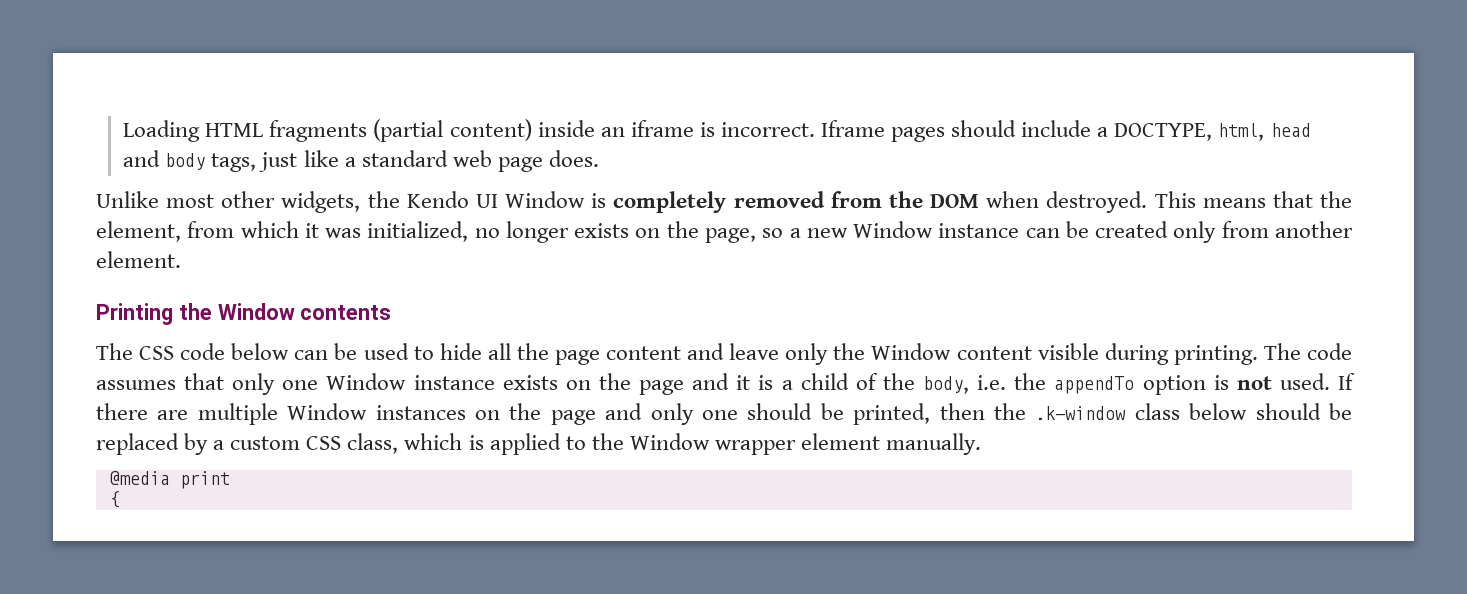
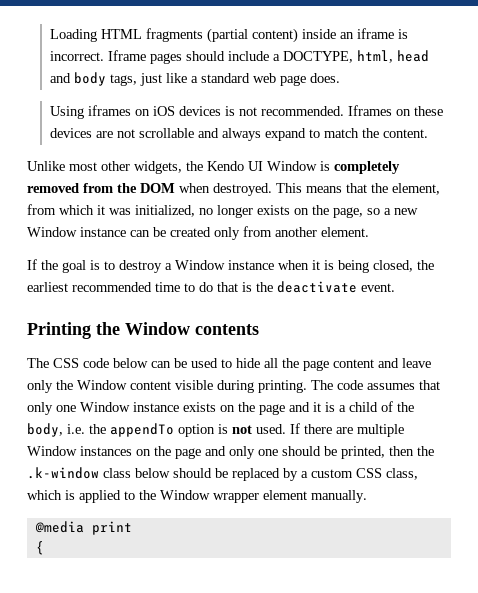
+ Using iframes on iOS devices is not recommended. Iframes on these devices are not scrollable and always expand to match the content.
+ If the goal is to destroy a Window instance when it is being closed, the earliest recommended time to do that is the deactivate event.

